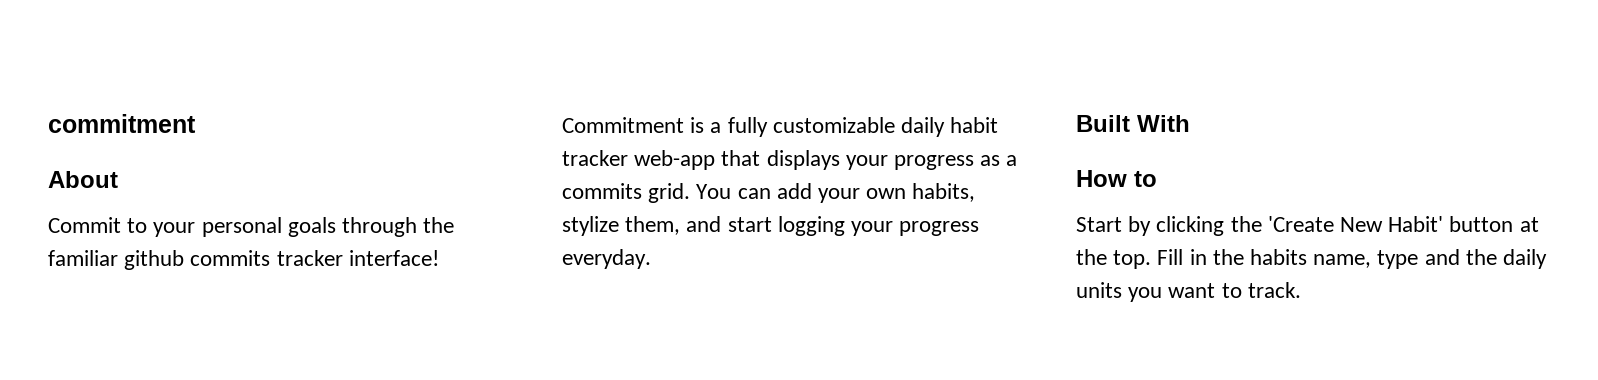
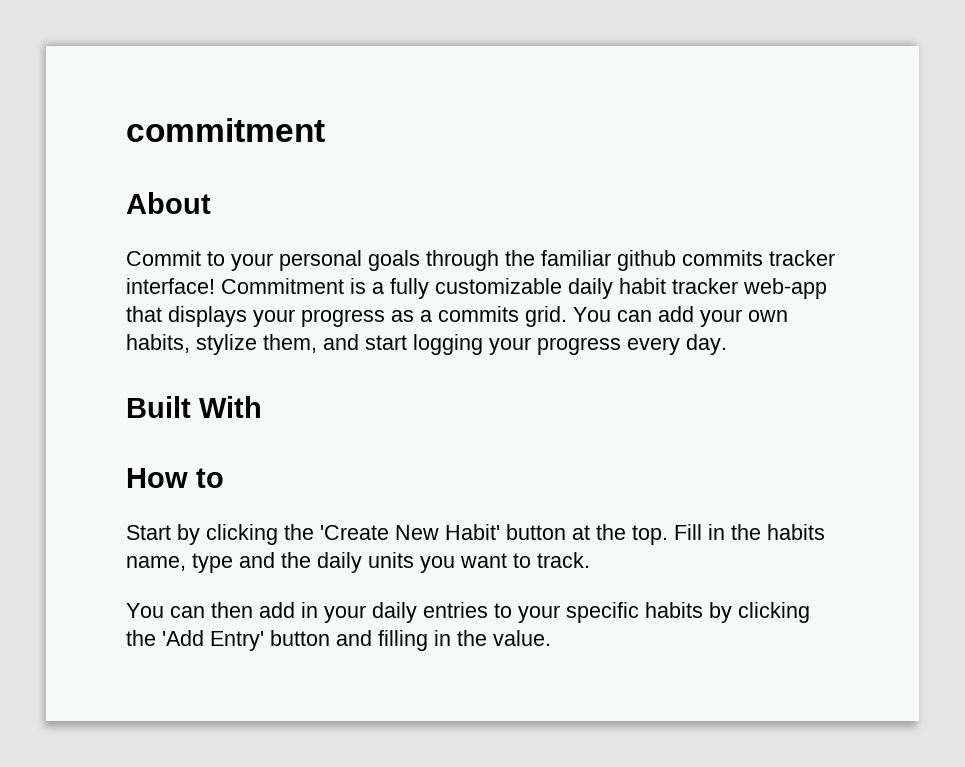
- You can add your own habits, stylize them, and start logging your progress everyday.
+ You can add your own habits, stylize them, and start logging your progress every day.
+ You can then add in your daily entries to your specific habits by clicking the 'Add Entry' button and filling in the value.

